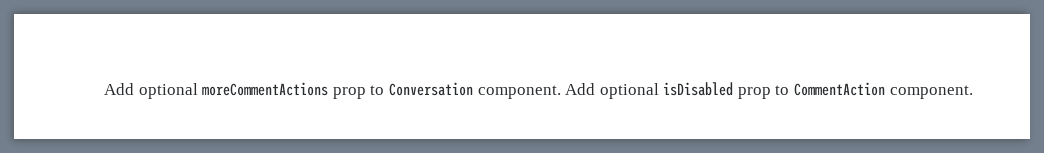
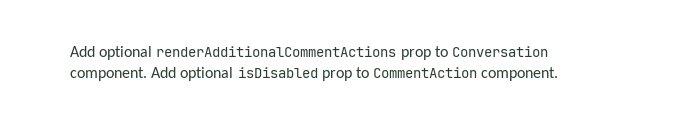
- Add optional moreCommentActions prop to Conversation component.
+ Add optional renderAdditionalCommentActions prop to Conversation component.

